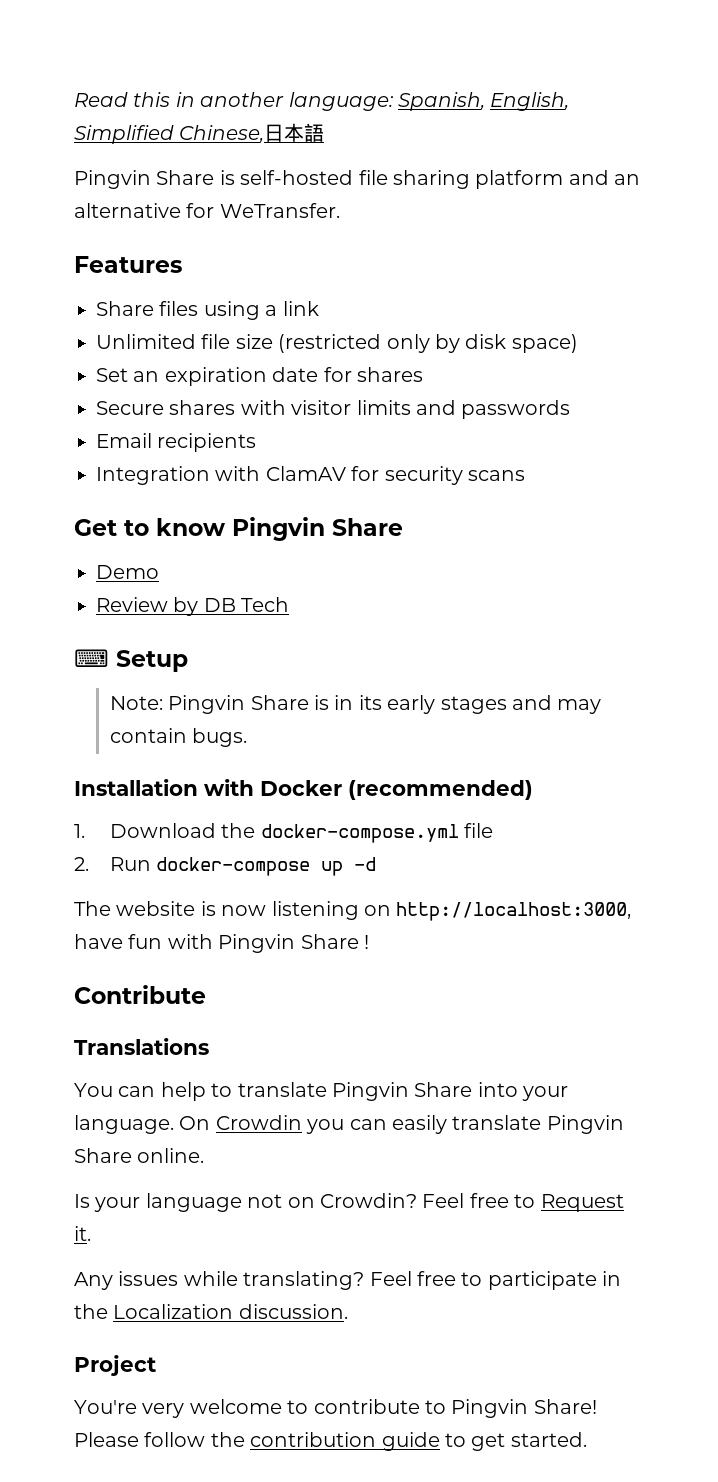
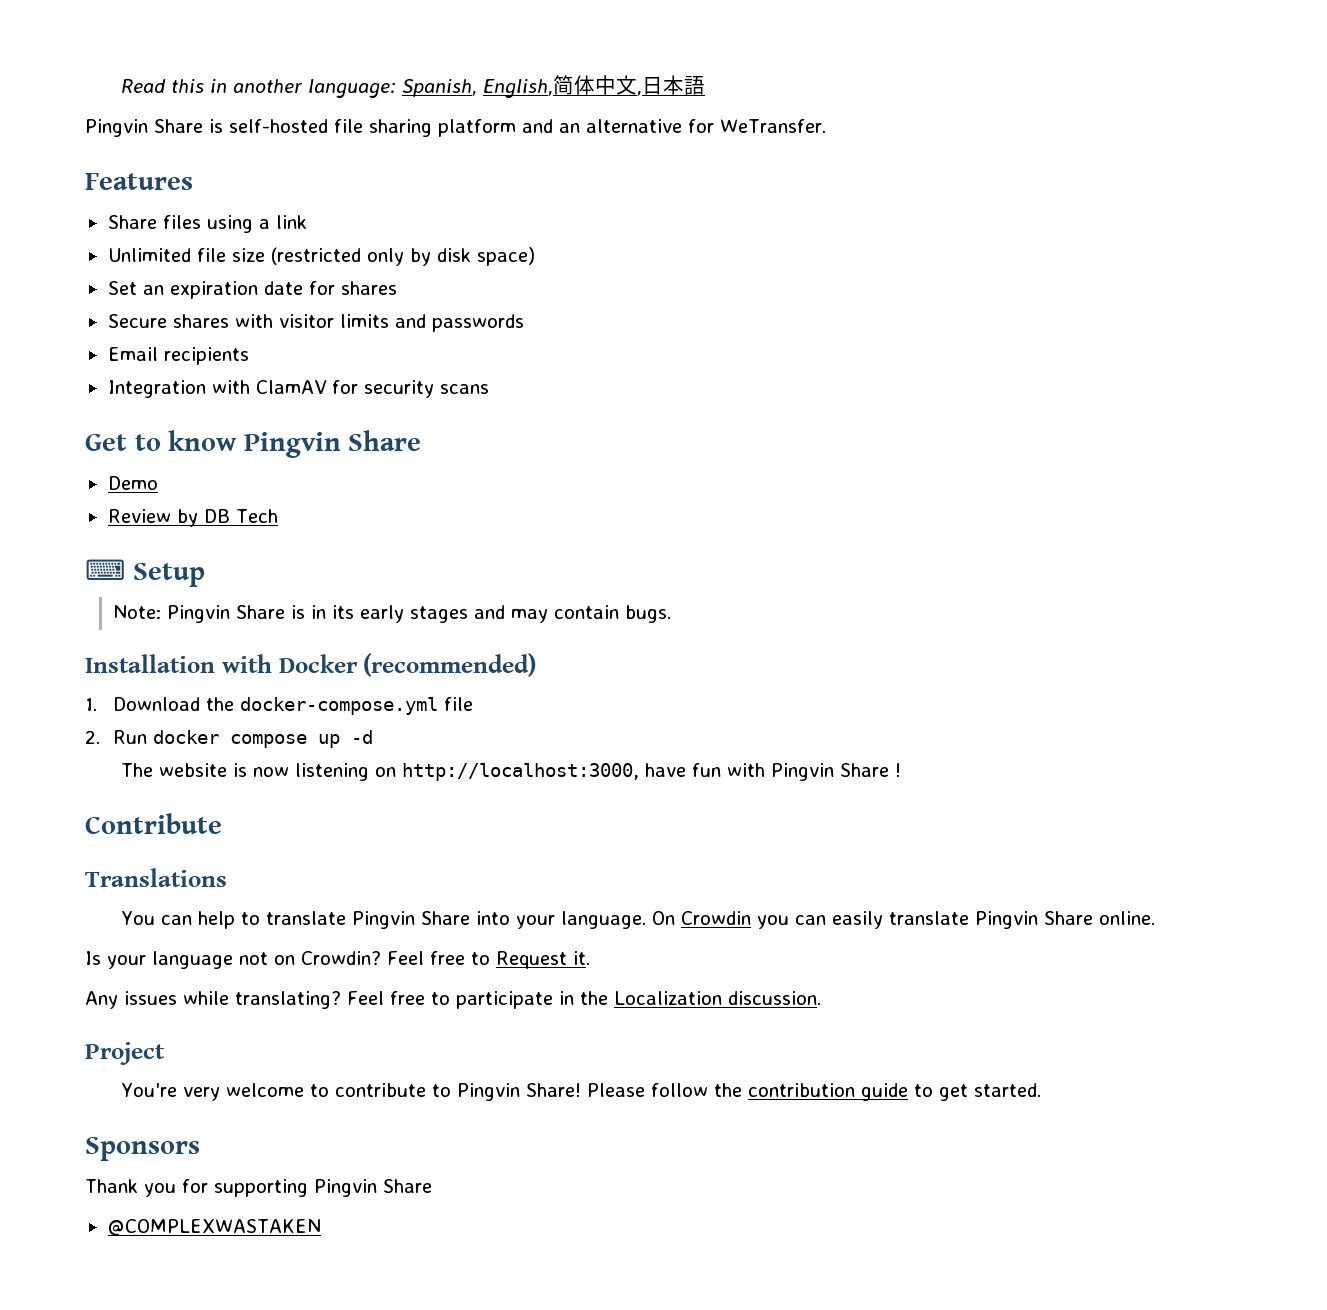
- Read this in another language: Spanish, English, Simplified Chinese,日本語
+ Read this in another language: Spanish, English,简体中文,日本語
- 2. Run docker-compose up -d
+ 2. Run docker compose up -d
+ Sponsors
+ Thank you for supporting Pingvin Share
+ @COMPLEXWASTAKEN

